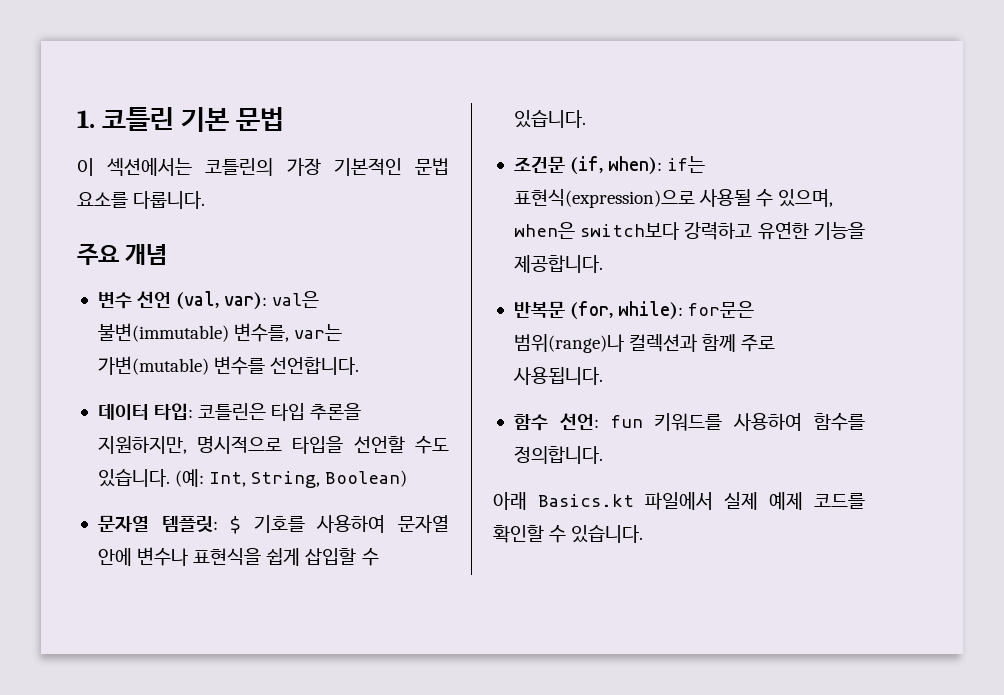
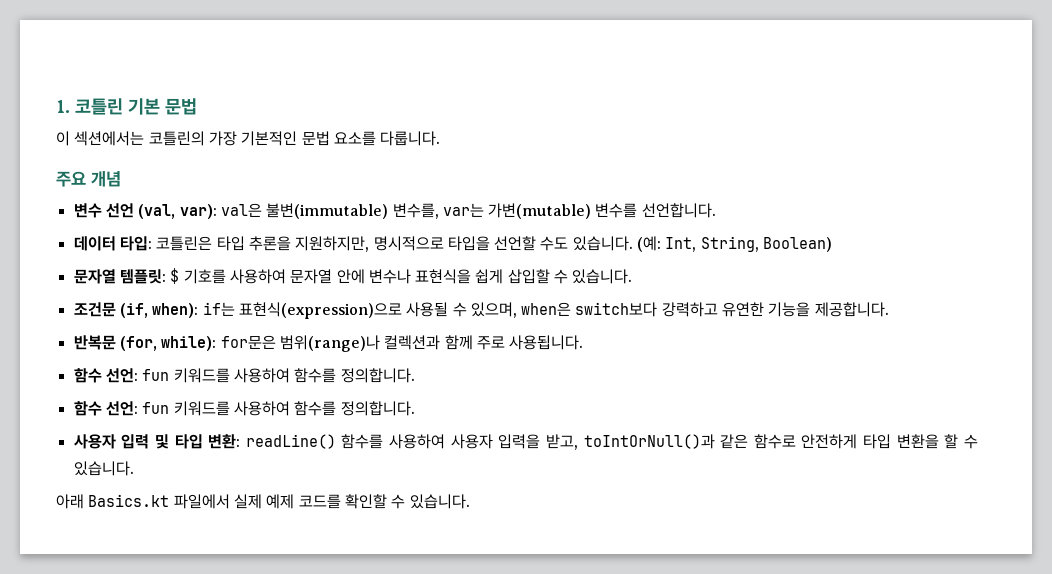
  반복문 (for, while): for문은 범위(range)나 컬렉션과 함께 주로 사용됩니다.
  함수 선언: fun 키워드를 사용하여 함수를 정의합니다.
+ 함수 선언: fun 키워드를 사용하여 함수를 정의합니다.
+ 사용자 입력 및 타입 변환: readLine() 함수를 사용하여 사용자 입력을 받고, toIntOrNull()과 같은 함수로 안전하게 타입 변환을 할 수 있습니다.

